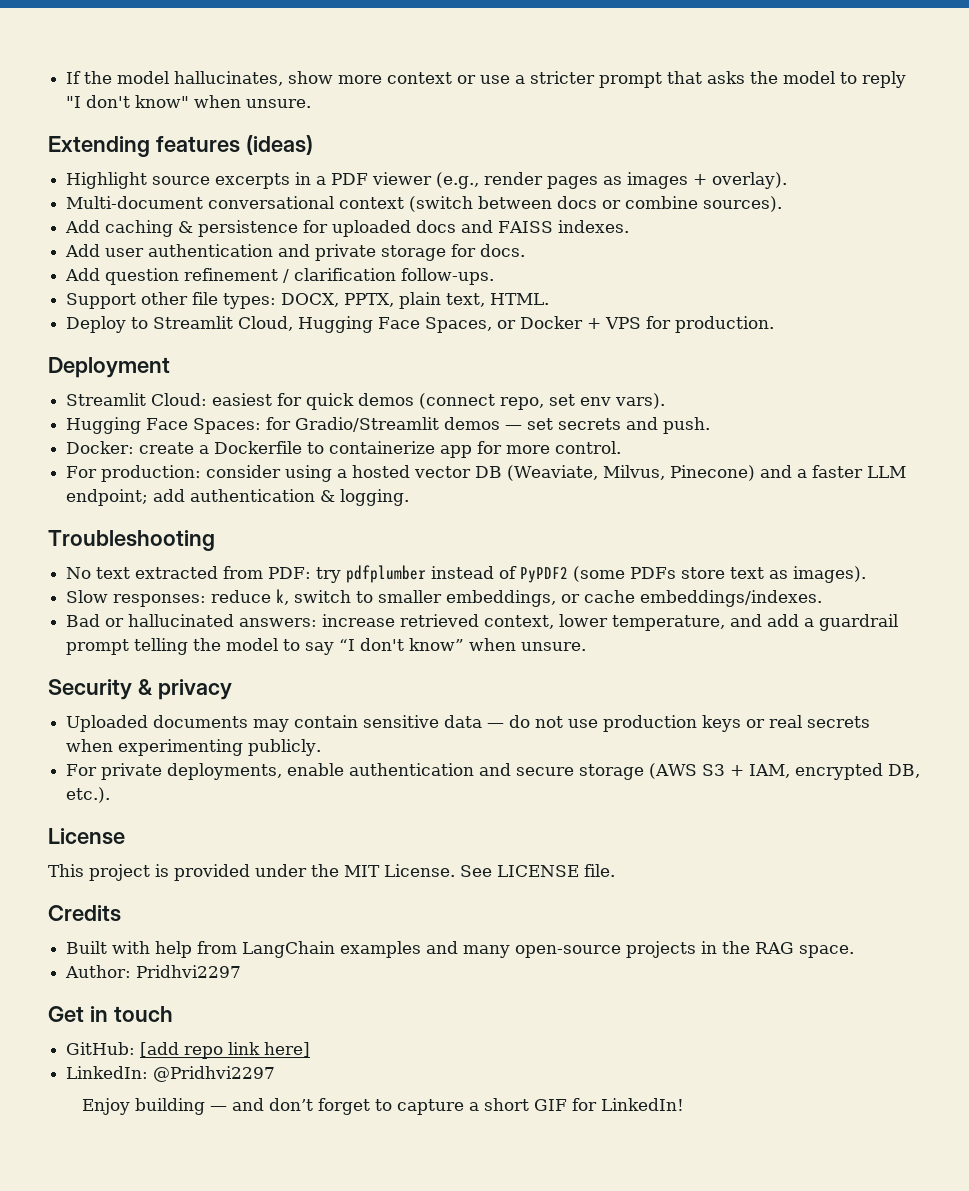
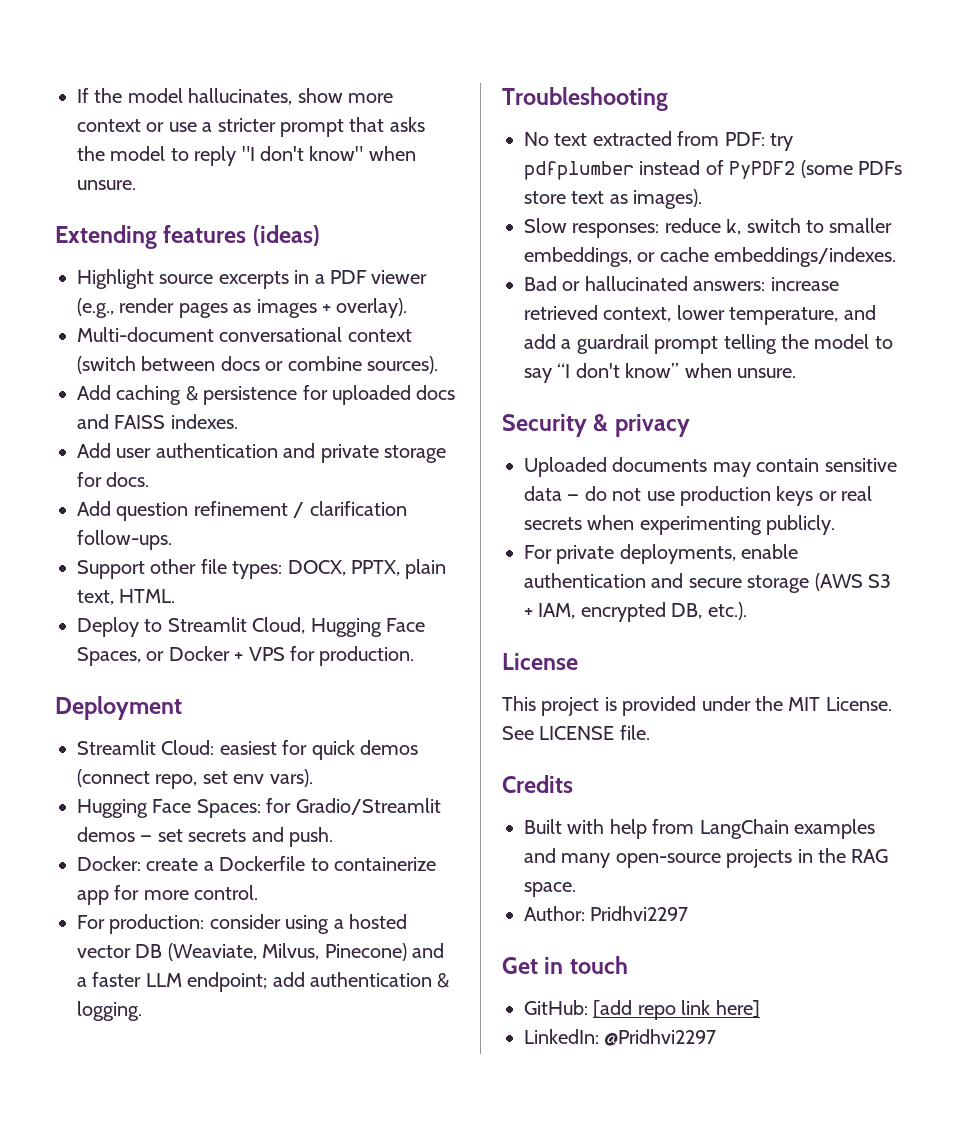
- Enjoy building — and don’t forget to capture a short GIF for LinkedIn!

